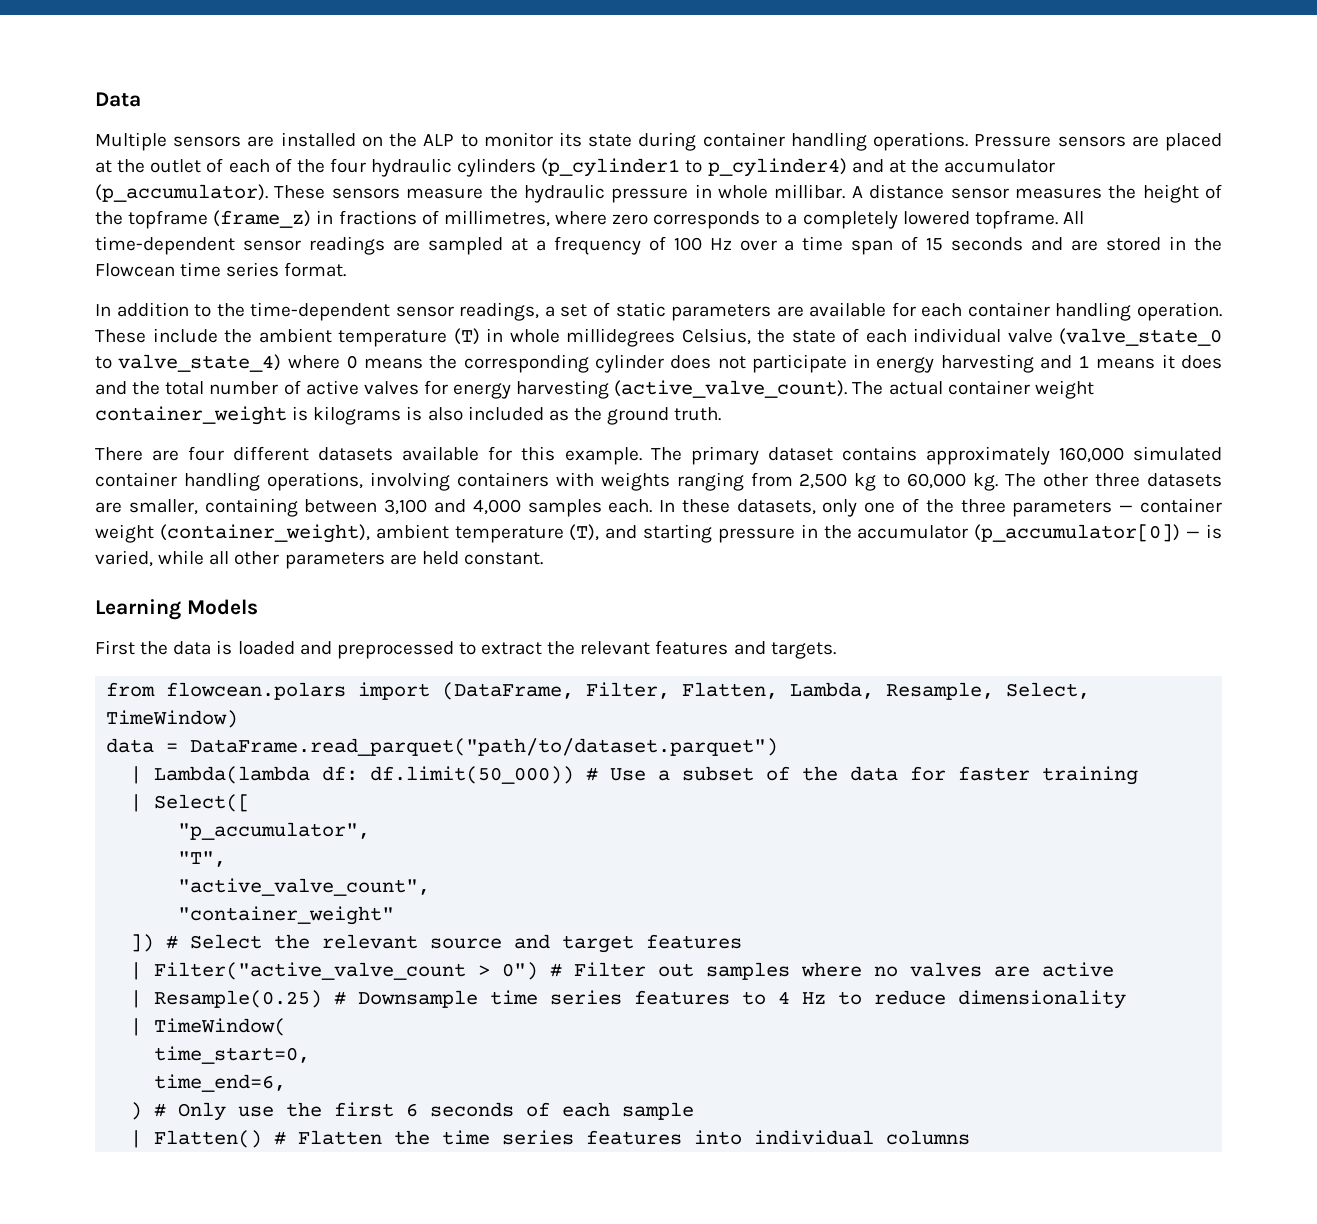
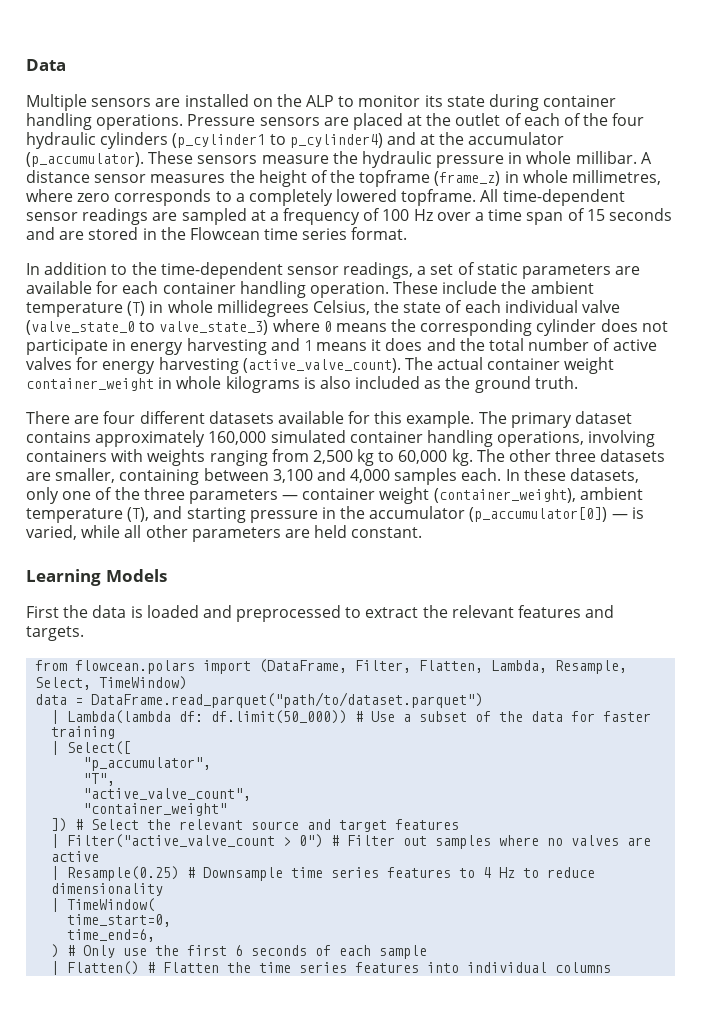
- A distance sensor measures the height of the topframe (frame_z) in fractions of millimetres, where zero corresponds to a completely lowered topframe.
+ A distance sensor measures the height of the topframe (frame_z) in whole millimetres, where zero corresponds to a completely lowered topframe.
- These include the ambient temperature (T) in whole millidegrees Celsius, the state of each individual valve (valve_state_0 to valve_state_4) where 0 means the corresponding cylinder does not participate in energy harvesting and 1 means it does and the total number of active valves for energy harvesting (active_valve_count).
+ These include the ambient temperature (T) in whole millidegrees Celsius, the state of each individual valve (valve_state_0 to valve_state_3) where 0 means the corresponding cylinder does not participate in energy harvesting and 1 means it does and the total number of active valves for energy harvesting (active_valve_count).
- The actual container weight container_weight is kilograms is also included as the ground truth.
+ The actual container weight container_weight in whole kilograms is also included as the ground truth.

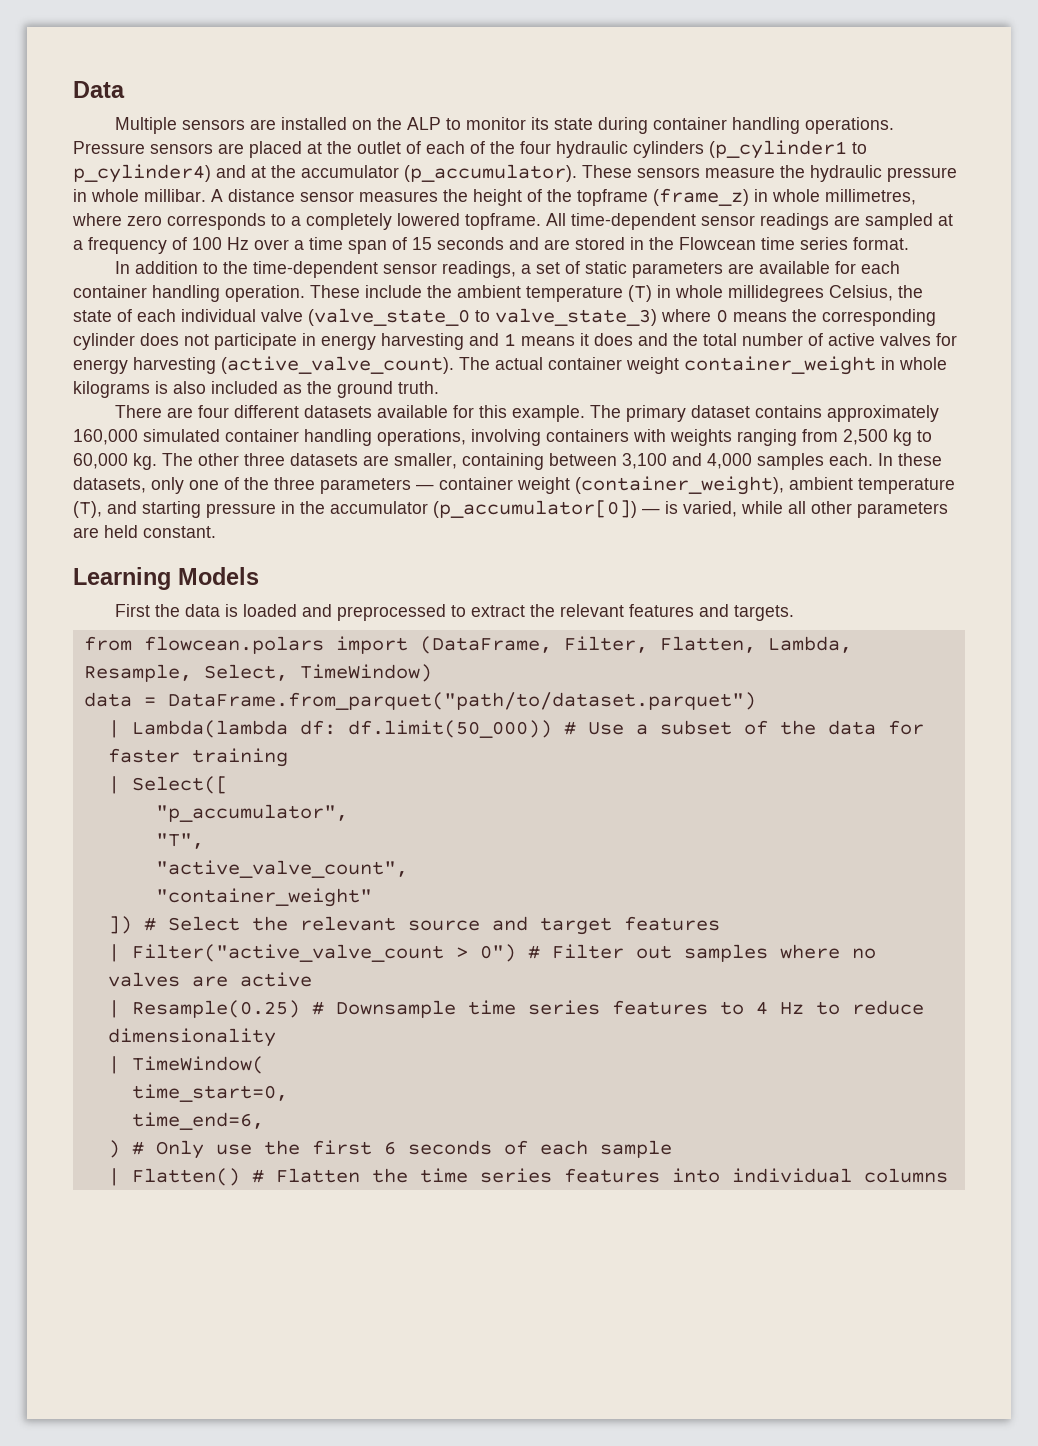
- data = DataFrame.read_parquet("path/to/dataset.parquet")
+ data = DataFrame.from_parquet("path/to/dataset.parquet")

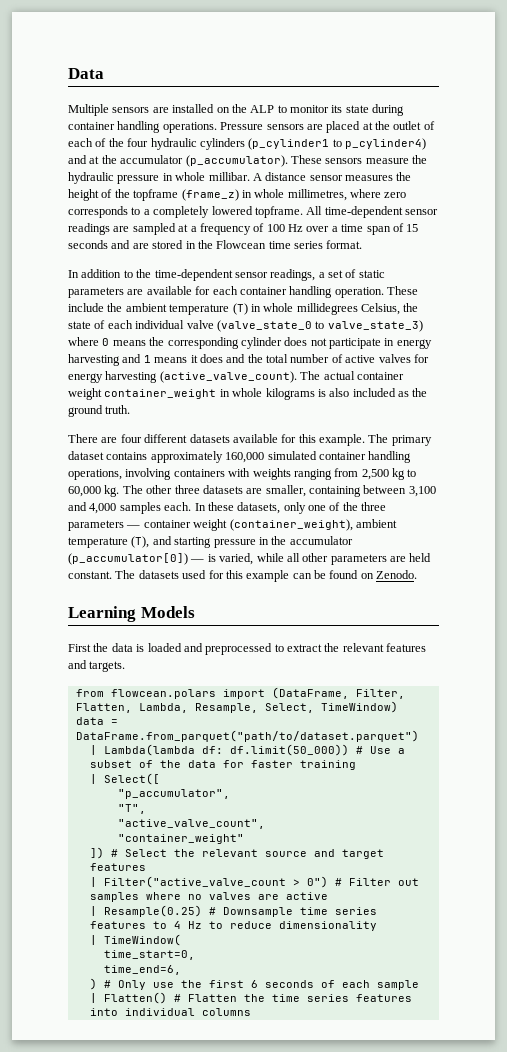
+ The datasets used for this example can be found on Zenodo.

